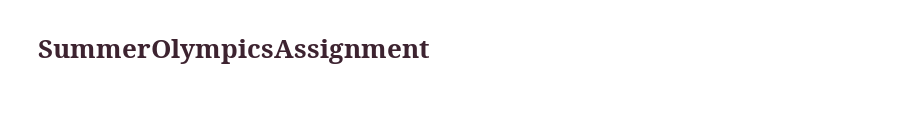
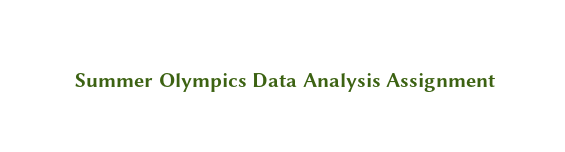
- SummerOlympicsAssignment
+ Summer Olympics Data Analysis Assignment

